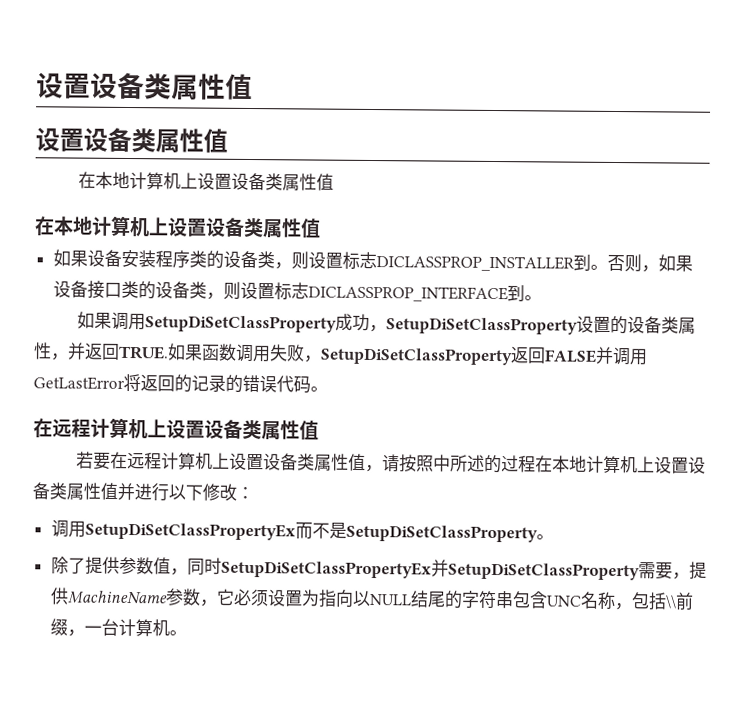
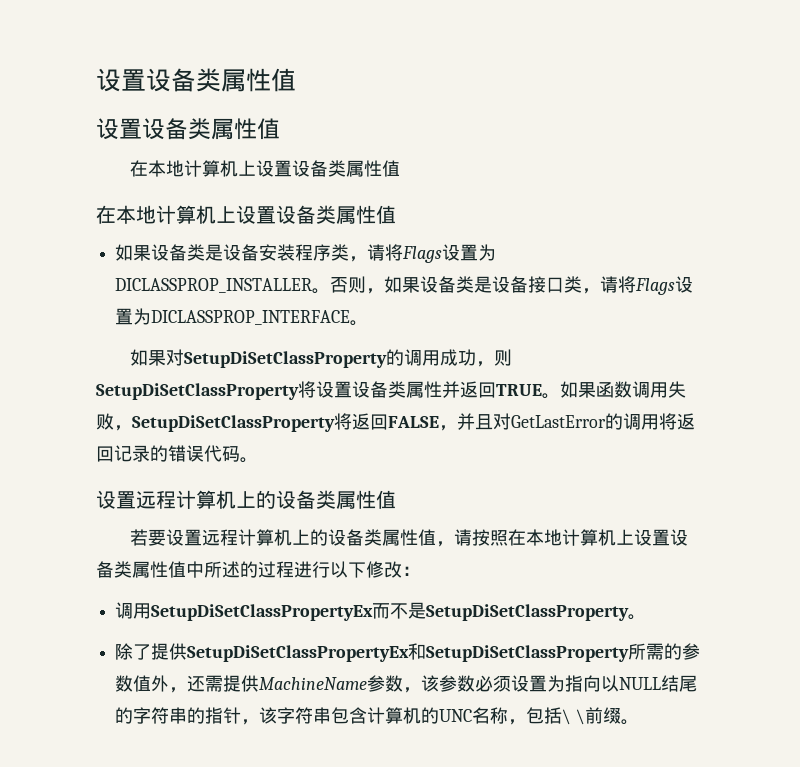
- 如果设备安装程序类的设备类，则设置标志DICLASSPROP_INSTALLER到。否则，如果设备接口类的设备类，则设置标志DICLASSPROP_INTERFACE到。
- 如果调用SetupDiSetClassProperty成功，SetupDiSetClassProperty设置的设备类属性，并返回TRUE.
+ 如果设备类是设备安装程序类，请将Flags设置为DICLASSPROP_INSTALLER。否则，如果设备类是设备接口类，请将Flags设置为DICLASSPROP_INTERFACE。
+ 如果对SetupDiSetClassProperty的调用成功，则SetupDiSetClassProperty将设置设备类属性并返回TRUE。
- 如果函数调用失败，SetupDiSetClassProperty返回FALSE并调用GetLastError将返回的记录的错误代码。
- 在远程计算机上设置设备类属性值
+ 如果函数调用失败，SetupDiSetClassProperty将返回FALSE，并且对GetLastError的调用将返回记录的错误代码。
+ 设置远程计算机上的设备类属性值
- 若要在远程计算机上设置设备类属性值，请按照中所述的过程在本地计算机上设置设备类属性值并进行以下修改：
+ 若要设置远程计算机上的设备类属性值，请按照在本地计算机上设置设备类属性值中所述的过程进行以下修改：
- 除了提供参数值，同时SetupDiSetClassPropertyEx并SetupDiSetClassProperty需要，提供MachineName参数，它必须设置为指向以NULL结尾的字符串包含UNC名称，包括\\前缀，一台计算机。
+ 除了提供SetupDiSetClassPropertyEx和SetupDiSetClassProperty所需的参数值外，还需提供MachineName参数，该参数必须设置为指向以NULL结尾的字符串的指针，该字符串包含计算机的UNC名称，包括\ \前缀。

